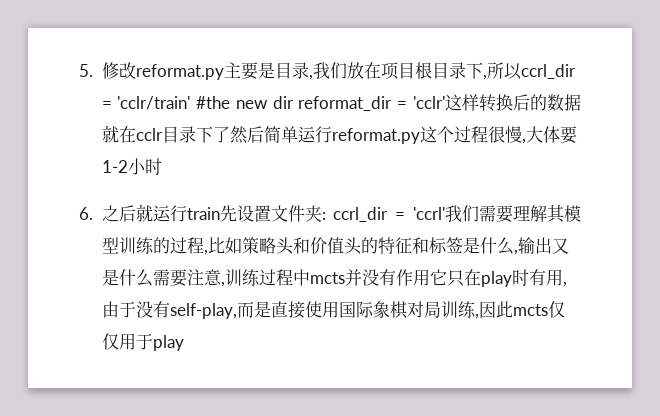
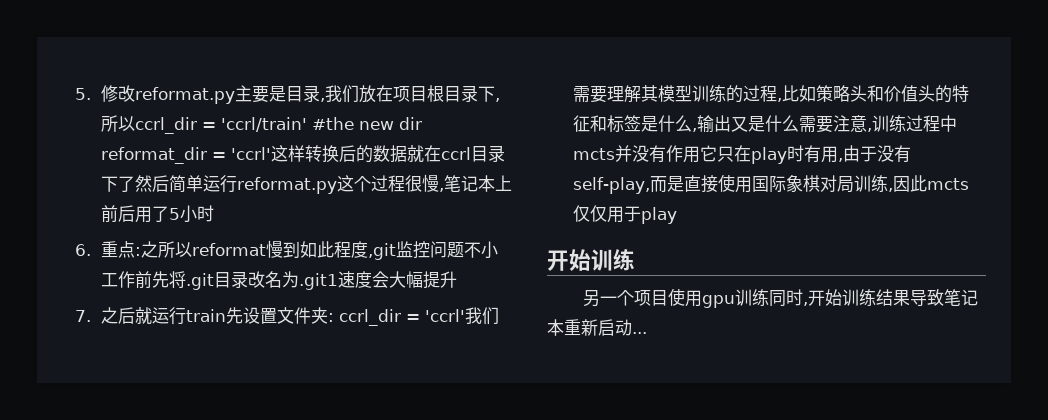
- 5.修改reformat.py主要是目录,我们放在项目根目录下,所以ccrl_dir = 'cclr/train' #the new dir reformat_dir = 'cclr'这样转换后的数据就在cclr目录下了然后简单运行reformat.py这个过程很慢,大体要1-2小时
- 6.之后就运行train先设置文件夹:
+ 5.修改reformat.py主要是目录,我们放在项目根目录下,所以ccrl_dir = 'ccrl/train' #the new dir reformat_dir = 'ccrl'这样转换后的数据就在ccrl目录下了然后简单运行reformat.py这个过程很慢,笔记本上前后用了5小时
+ 6.重点:之所以reformat慢到如此程度,git监控问题不小工作前先将.git目录改名为.git1速度会大幅提升
+ 7.之后就运行train先设置文件夹:
  ccrl_dir = 'ccrl'我们需要理解其模型训练的过程,比如策略头和价值头的特征和标签是什么,输出又是什么需要注意,训练过程中mcts并没有作用它只在play时有用,由于没有self-play,而是直接使用国际象棋对局训练,因此mcts仅仅用于play
+ 开始训练
+ 另一个项目使用gpu训练同时,开始训练结果导致笔记本重新启动...

